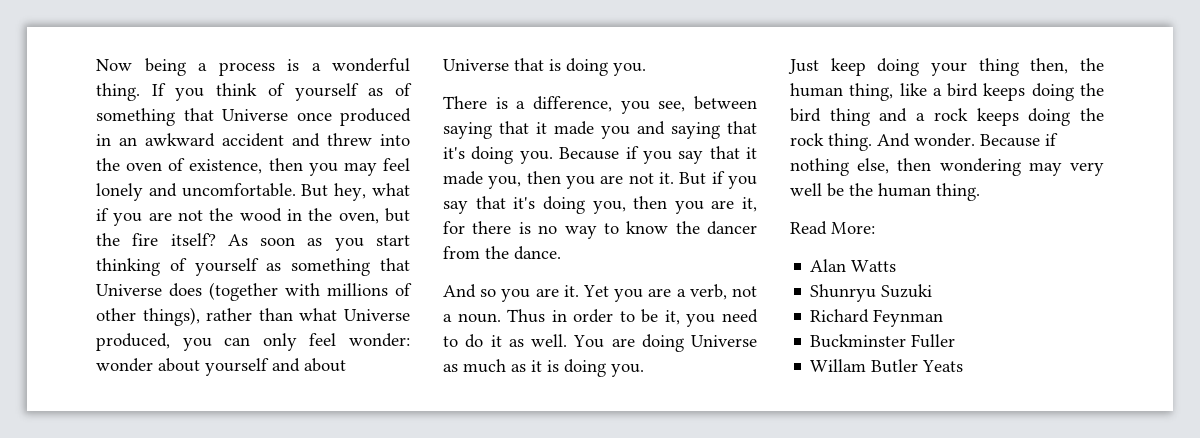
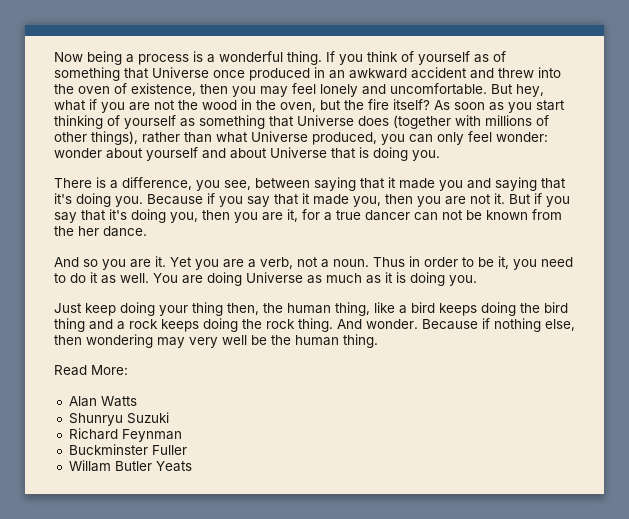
- But if you say that it's doing you, then you are it, for there is no way to know the dancer from the dance.
+ But if you say that it's doing you, then you are it, for a true dancer can not be known from the her dance.

